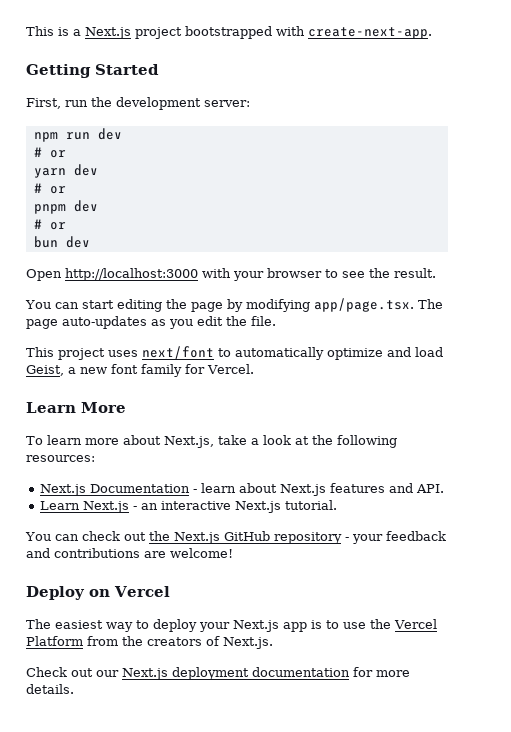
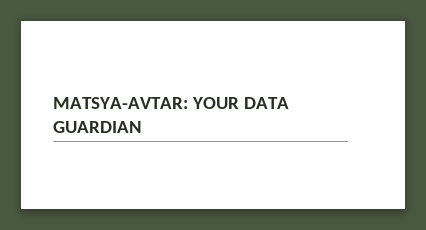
- This is a Next.js project bootstrapped with create-next-app.
- Getting Started
- First, run the development server:
- npm run dev
- # or
- yarn dev
- # or
- pnpm dev
- # or
- bun dev
- Open http://localhost:3000 with your browser to see the result.
- You can start editing the page by modifying app/page.tsx. The page auto-updates as you edit the file.
- This project uses next/font to automatically optimize and load Geist, a new font family for Vercel.
- Learn More
- To learn more about Next.js, take a look at the following resources:
- Next.js Documentation - learn about Next.js features and API.
- Learn Next.js - an interactive Next.js tutorial.
- You can check out the Next.js GitHub repository - your feedback and contributions are welcome!
- Deploy on Vercel
- The easiest way to deploy your Next.js app is to use the Vercel Platform from the creators of Next.js.
- Check out our Next.js deployment documentation for more details.
+ MATSYA-AVTAR: YOUR DATA GUARDIAN

